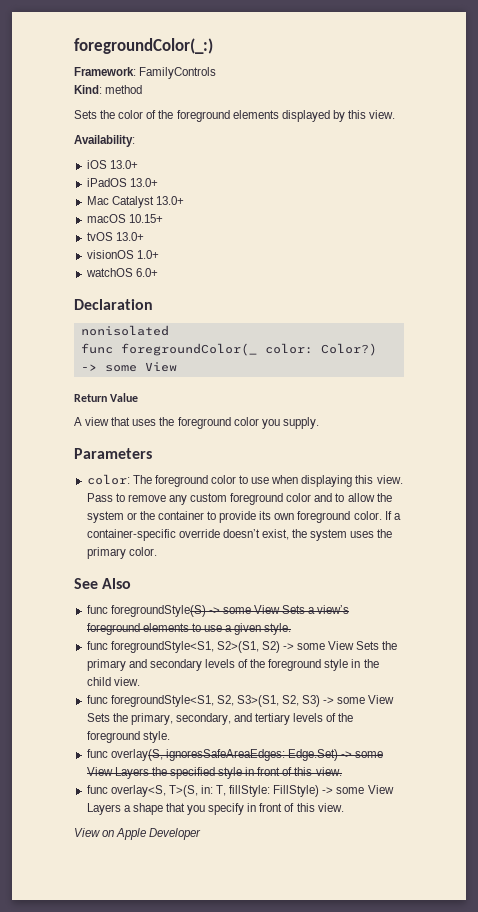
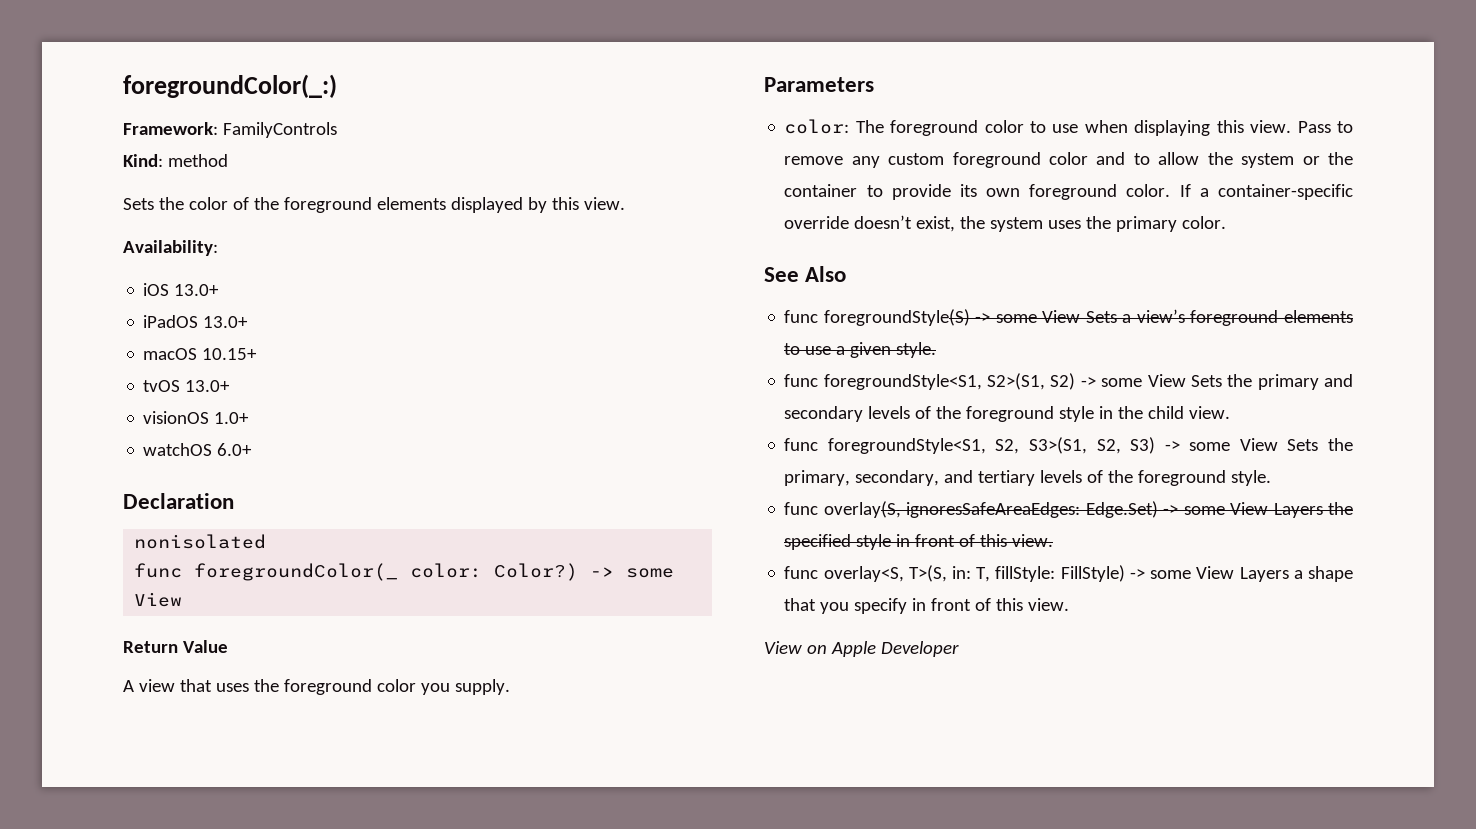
- Mac Catalyst 13.0+

